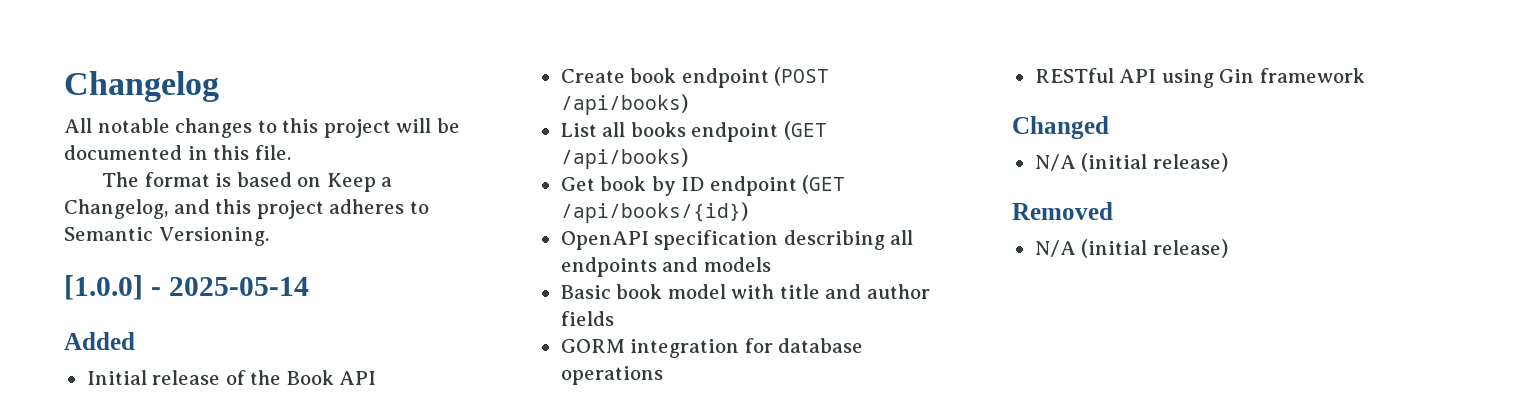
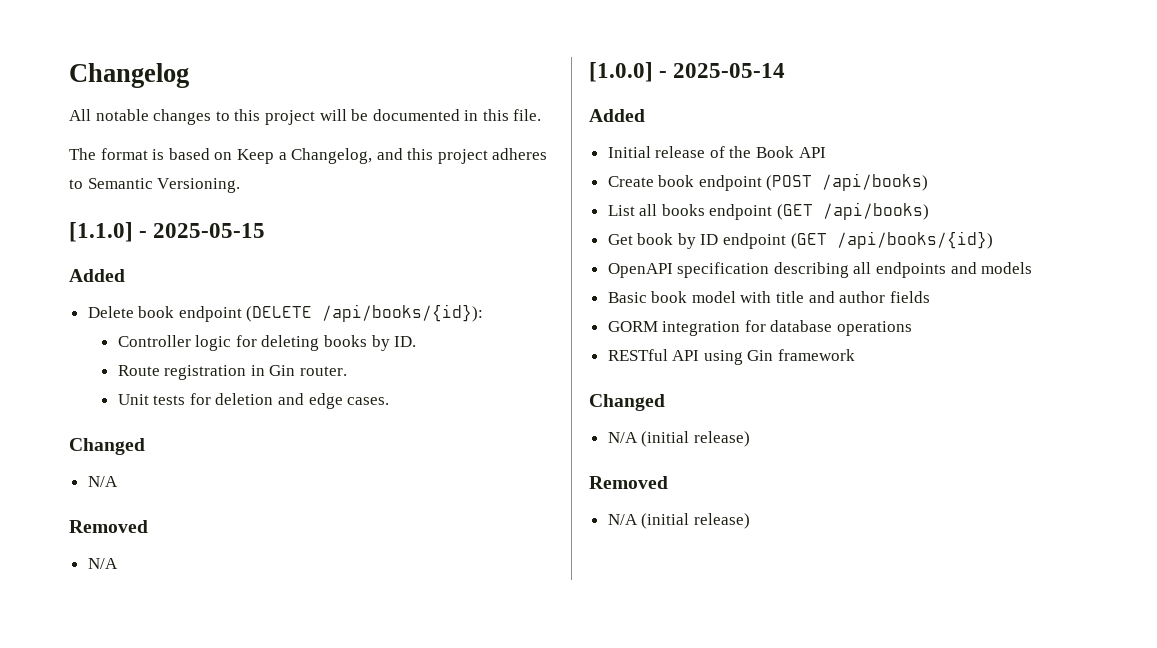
+ [1.1.0] - 2025-05-15
+ Added
+ Delete book endpoint (DELETE /api/books/{id}):
+ Controller logic for deleting books by ID.
+ Route registration in Gin router.
+ Unit tests for deletion and edge cases.
+ Changed
+ N/A
+ Removed
+ N/A

